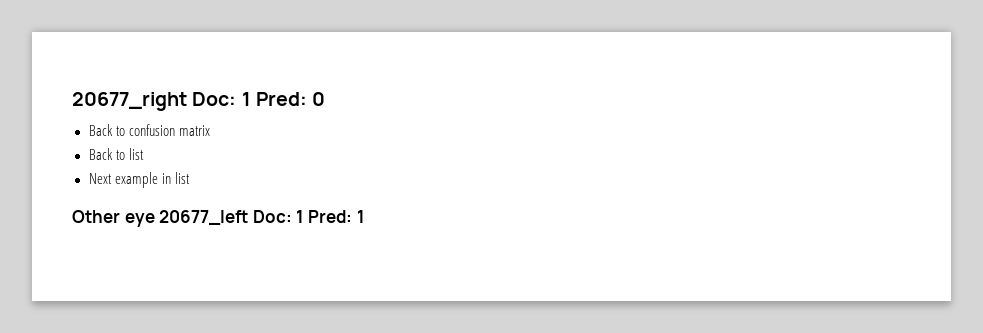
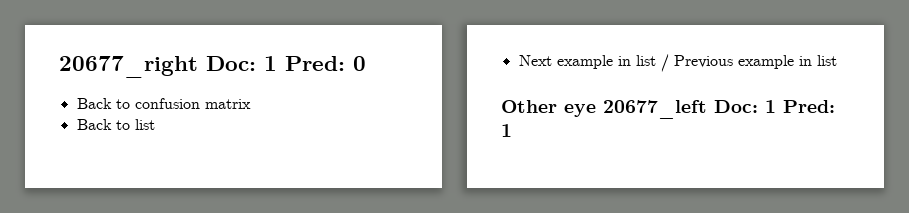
- Next example in list
+ Next example in list / Previous example in list

